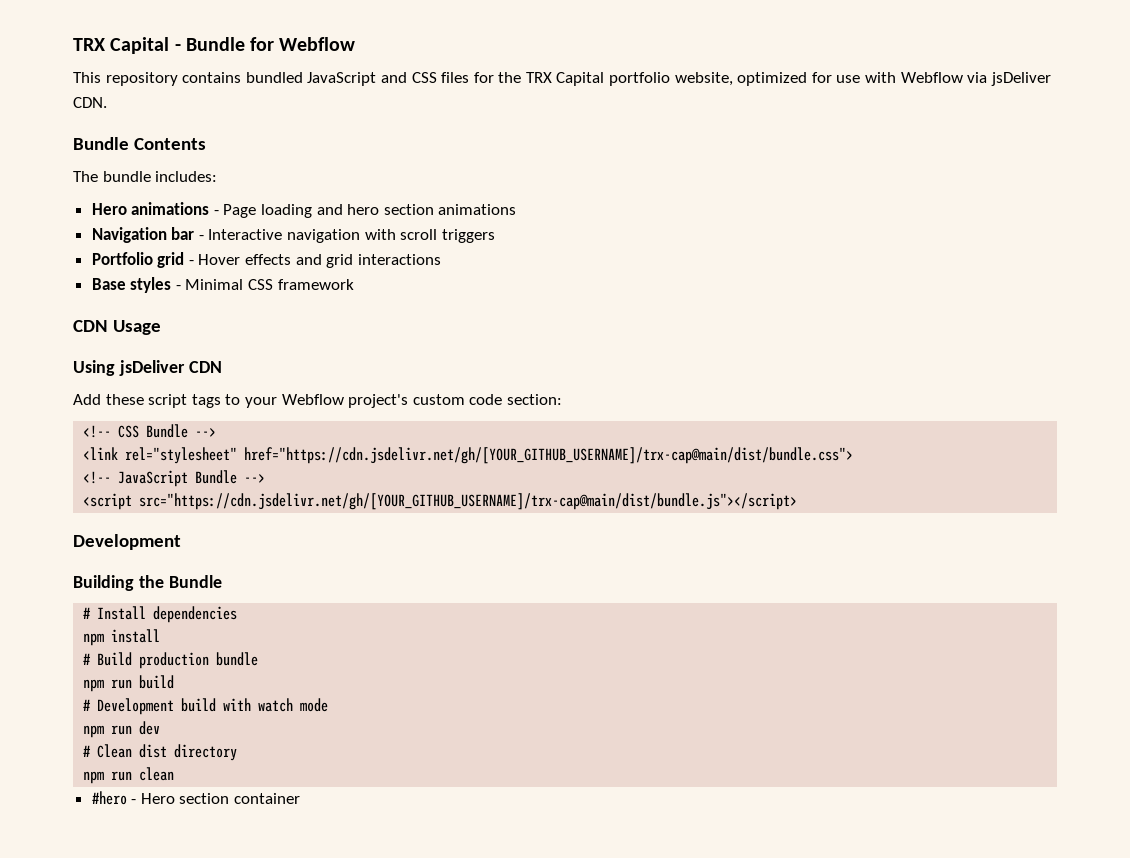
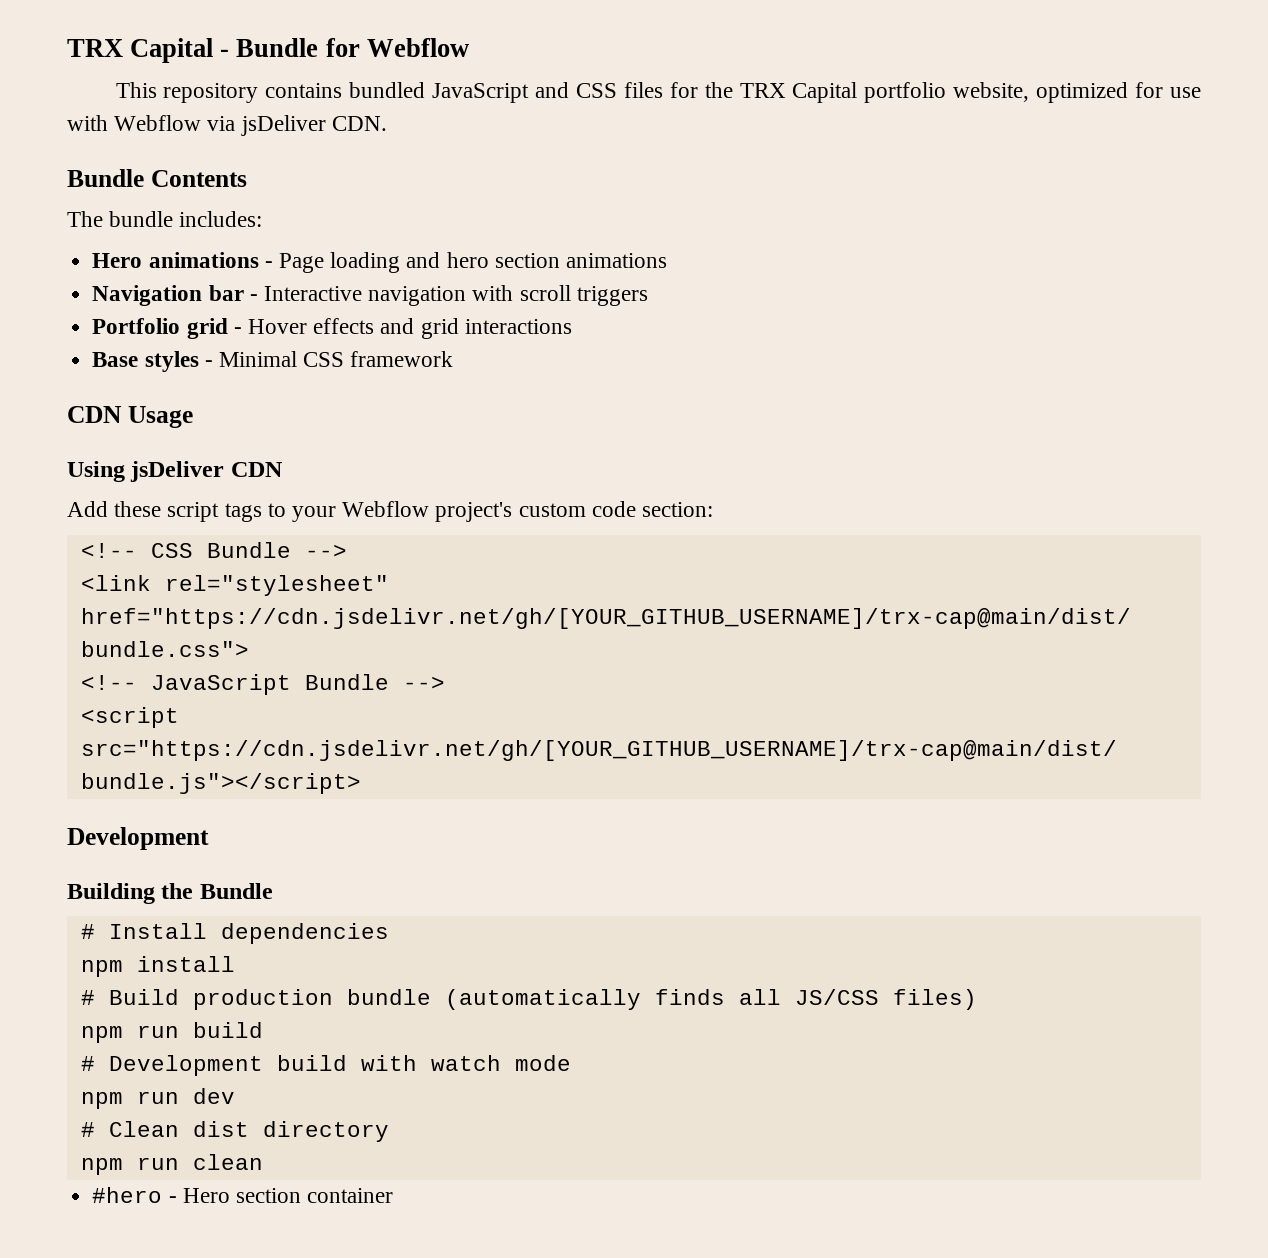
- # Build production bundle
+ # Build production bundle (automatically finds all JS/CSS files)

